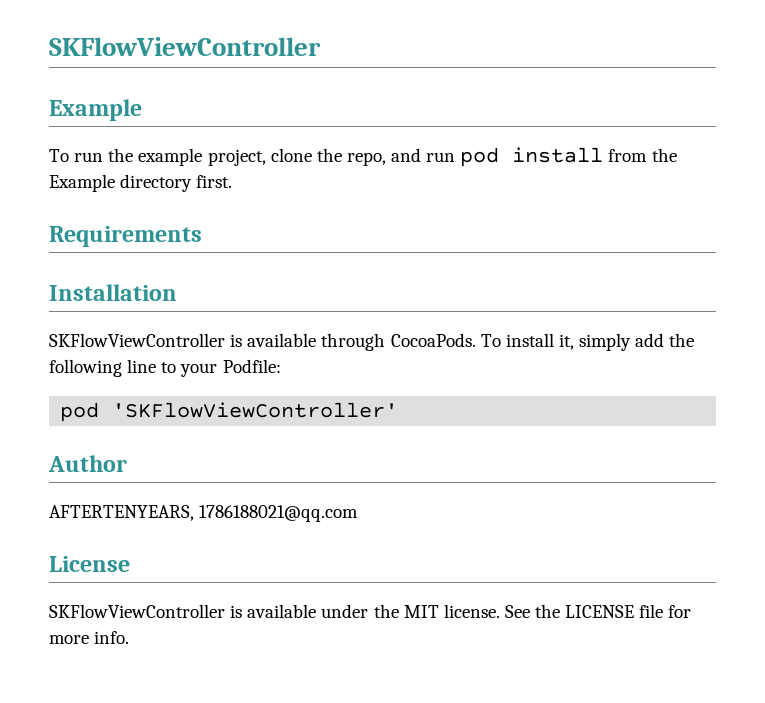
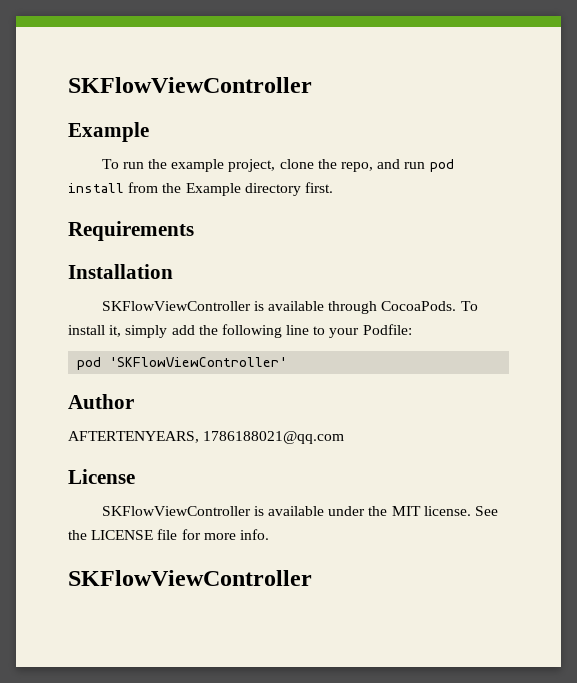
  See the LICENSE file for more info.
+ SKFlowViewController

